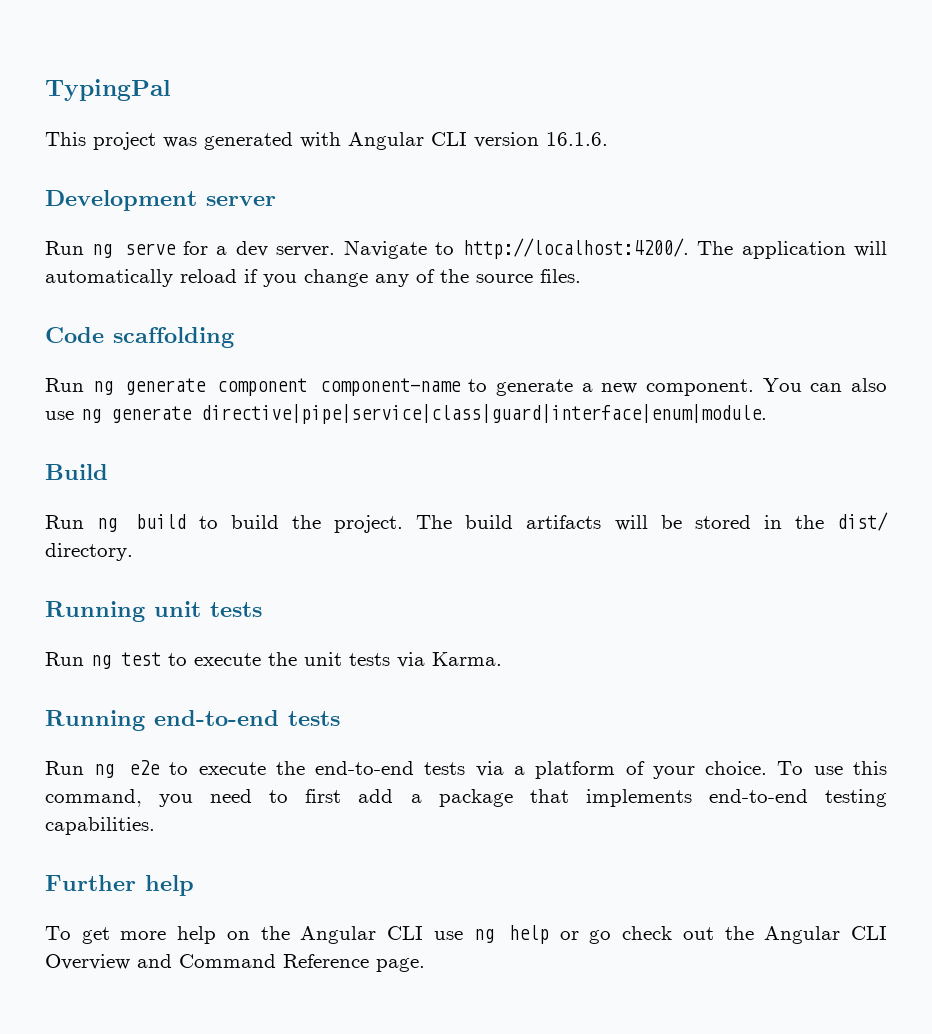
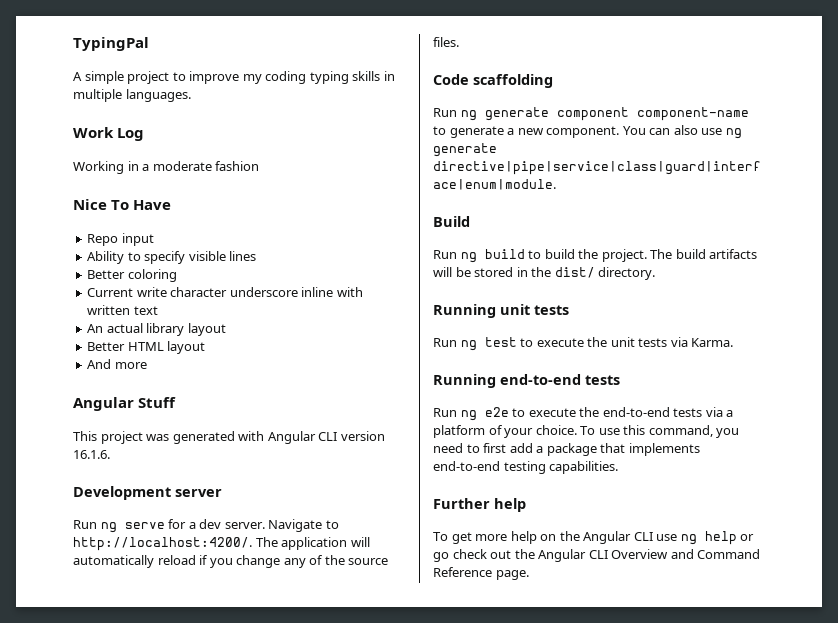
+ A simple project to improve my coding typing skills in multiple languages.
+ Work Log
+ Working in a moderate fashion
+ Nice To Have
+ Repo input
+ Ability to specify visible lines
+ Better coloring
+ Current write character underscore inline with written text
+ An actual library layout
+ Better HTML layout
+ And more
+ Angular Stuff

